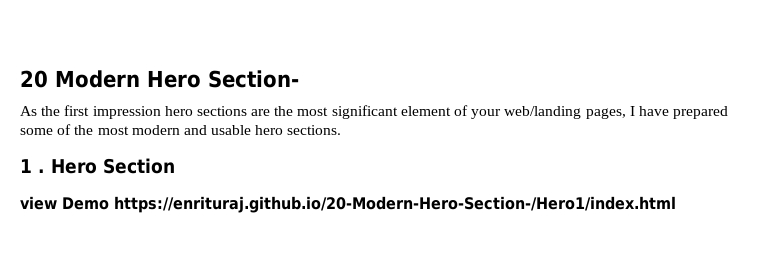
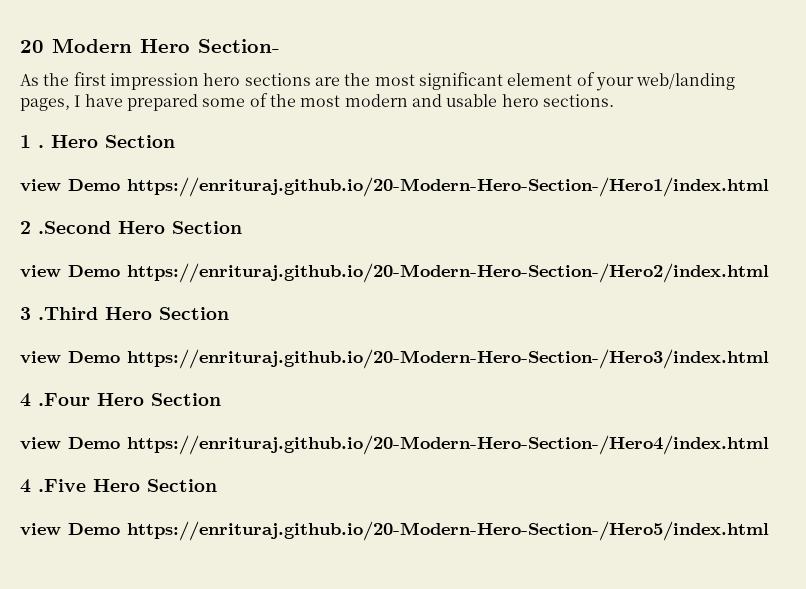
+ 2 .Second Hero Section
+ view Demo https://enrituraj.github.io/20-Modern-Hero-Section-/Hero2/index.html
+ 3 .Third Hero Section
+ view Demo https://enrituraj.github.io/20-Modern-Hero-Section-/Hero3/index.html
+ 4 .Four Hero Section
+ view Demo https://enrituraj.github.io/20-Modern-Hero-Section-/Hero4/index.html
+ 4 .Five Hero Section
+ view Demo https://enrituraj.github.io/20-Modern-Hero-Section-/Hero5/index.html

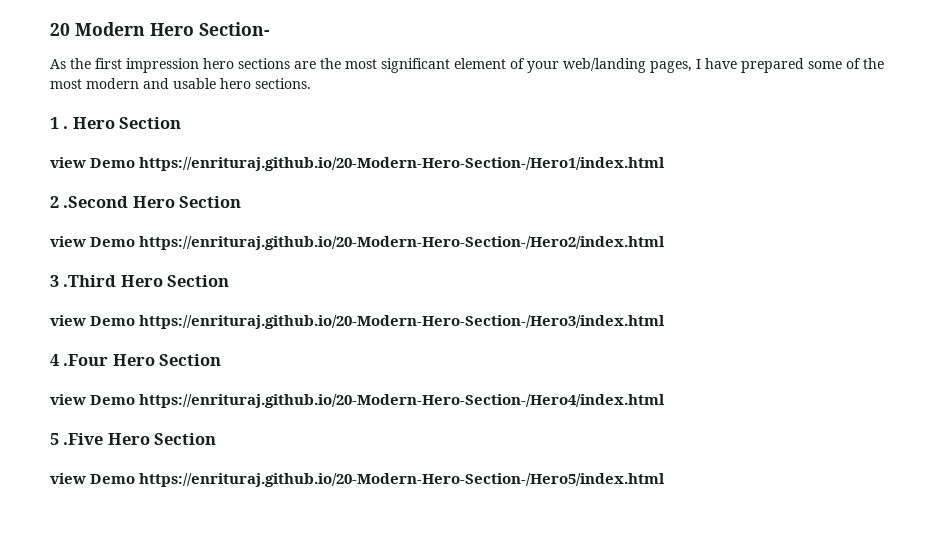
- 4 .Five Hero Section
+ 5 .Five Hero Section

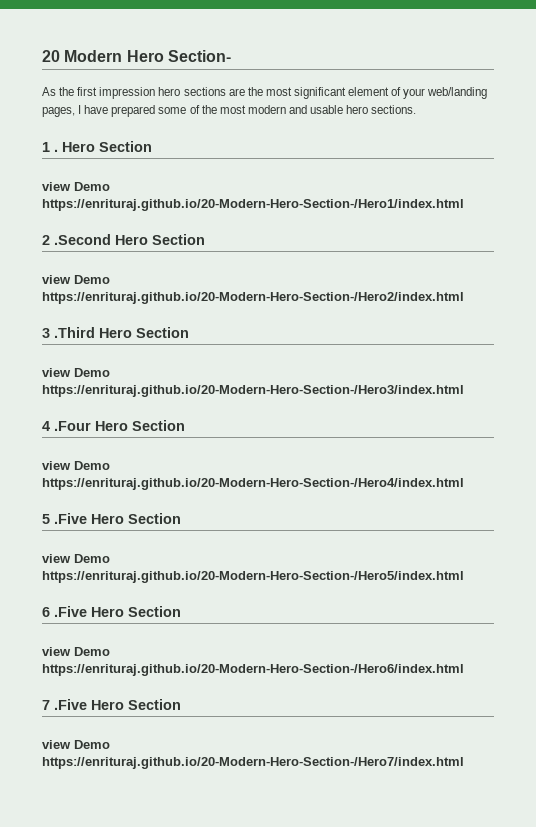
+ 6 .Five Hero Section
+ view Demo https://enrituraj.github.io/20-Modern-Hero-Section-/Hero6/index.html
+ 7 .Five Hero Section
+ view Demo https://enrituraj.github.io/20-Modern-Hero-Section-/Hero7/index.html

